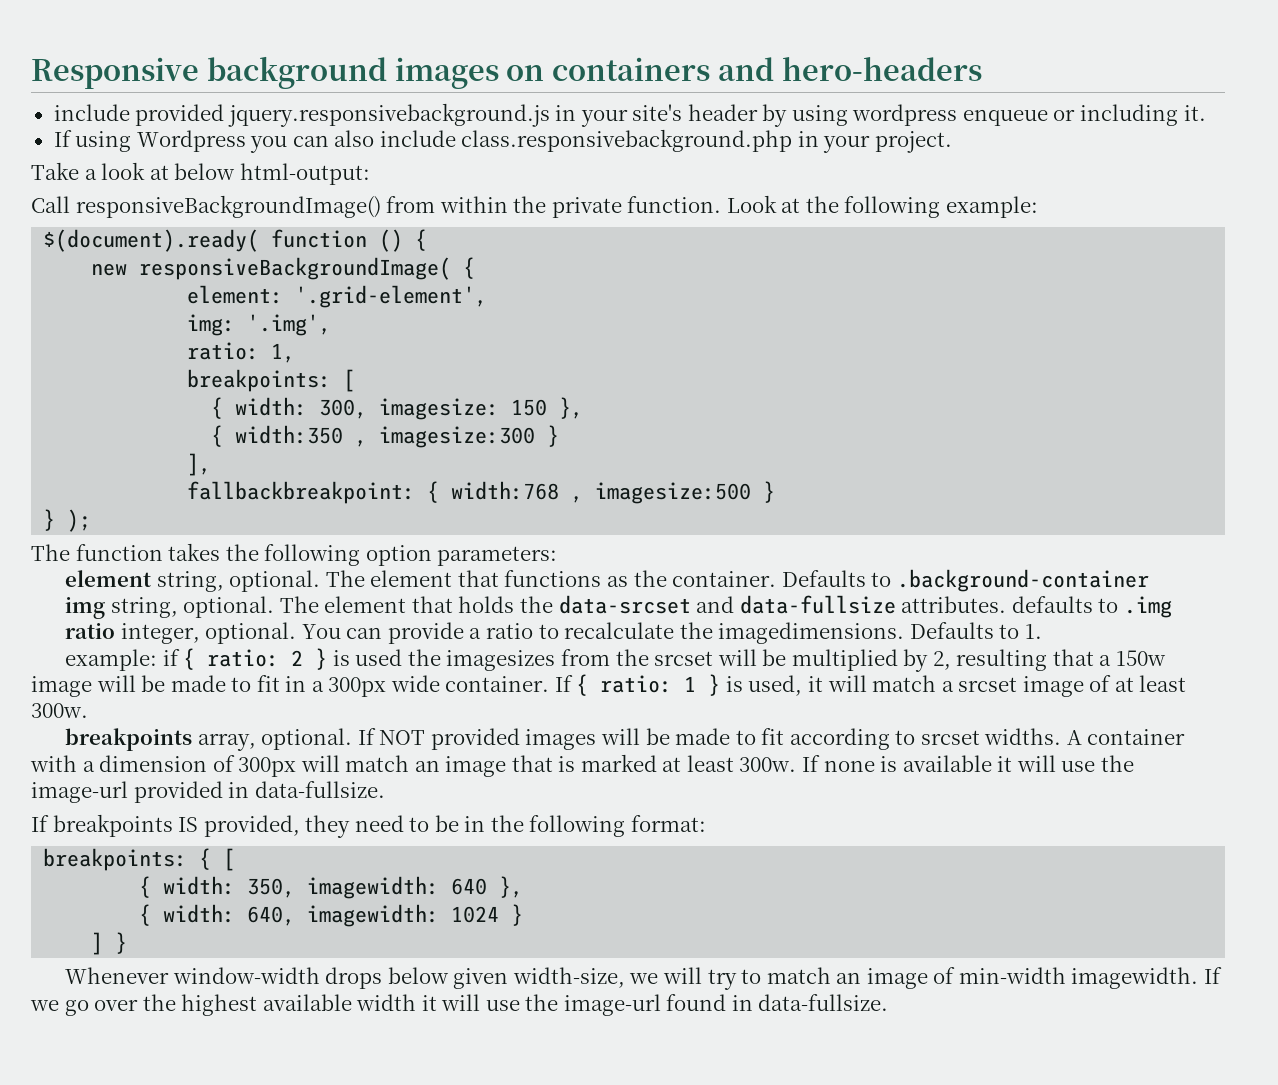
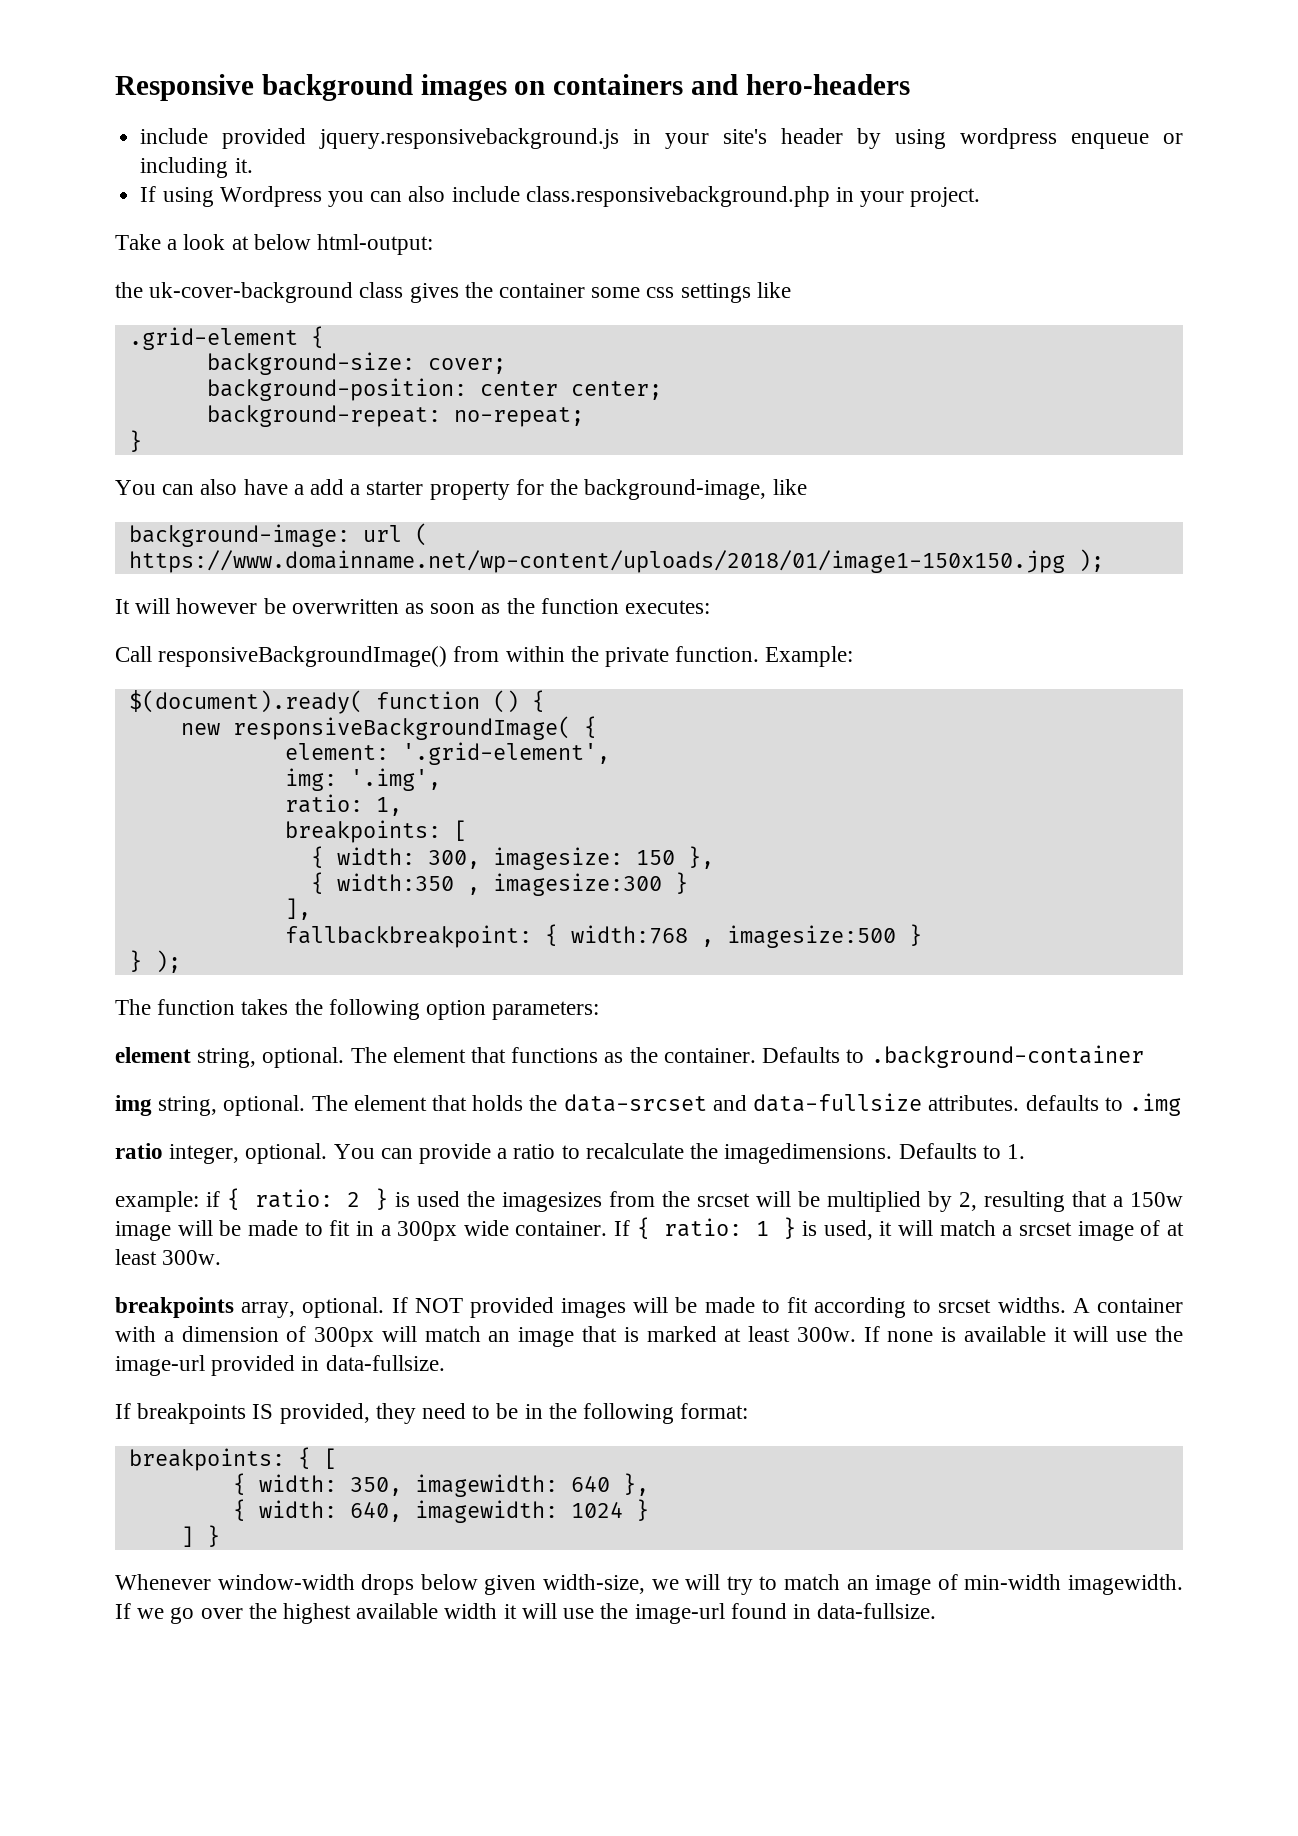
+ the uk-cover-background class gives the container some css settings like
+ .grid-element {
+ background-size: cover;
+ background-position: center center;
+ background-repeat: no-repeat;
+ }
+ You can also have a add a starter property for the background-image, like
+ background-image: url ( https://www.domainname.net/wp-content/uploads/2018/01/image1-150x150.jpg );
+ It will however be overwritten as soon as the function executes:
- Look at the following example:
+ Example:

